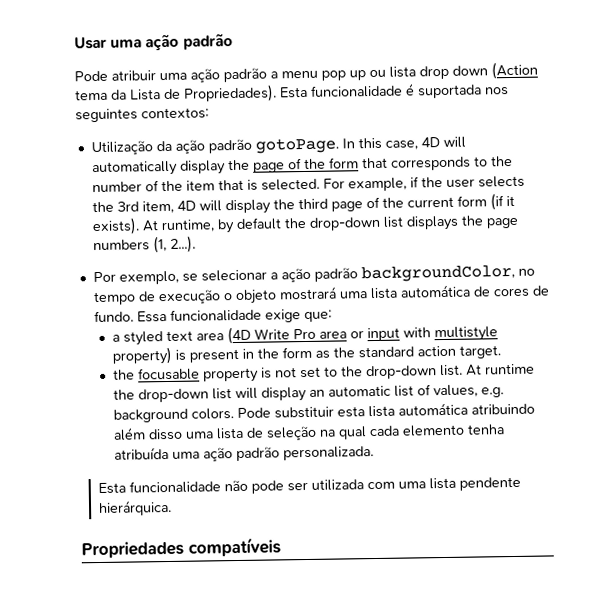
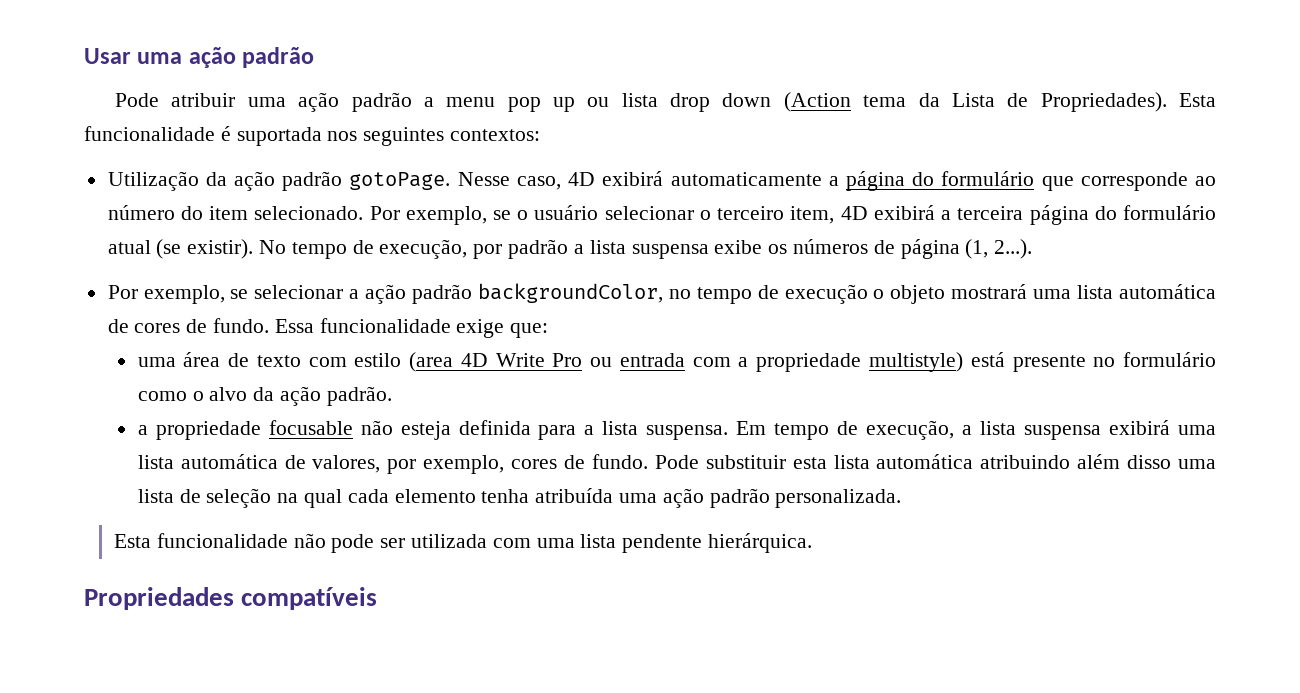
- In this case, 4D will automatically display the page of the form that corresponds to the number of the item that is selected. For example, if the user selects the 3rd item, 4D will display the third page of the current form (if it exists). At runtime, by default the drop-down list displays the page numbers (1, 2...).
+ Nesse caso, 4D exibirá automaticamente a página do formulário que corresponde ao número do item selecionado. Por exemplo, se o usuário selecionar o terceiro item, 4D exibirá a terceira página do formulário atual (se existir). No tempo de execução, por padrão a lista suspensa exibe os números de página (1, 2...).
- a styled text area (4D Write Pro area or input with multistyle property) is present in the form as the standard action target.
- the focusable property is not set to the drop-down list. At runtime the drop-down list will display an automatic list of values, e.g. background colors.
+ uma área de texto com estilo (area 4D Write Pro ou entrada com a propriedade multistyle) está presente no formulário como o alvo da ação padrão.
+ a propriedade focusable não esteja definida para a lista suspensa. Em tempo de execução, a lista suspensa exibirá uma lista automática de valores, por exemplo, cores de fundo.

